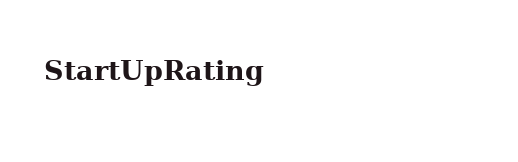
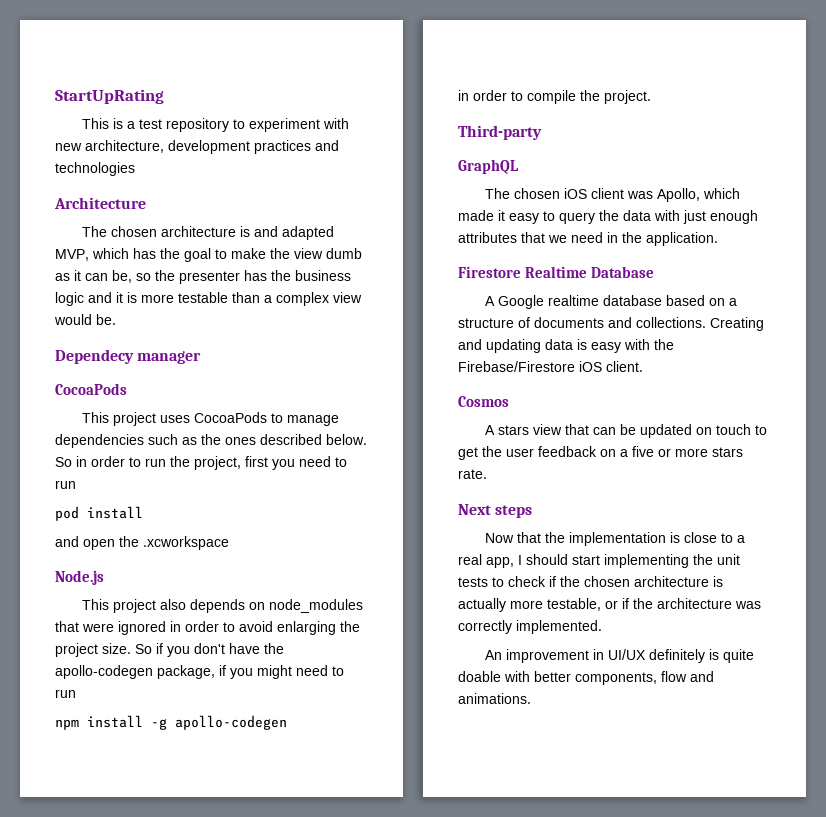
+ This is a test repository to experiment with new architecture, development practices and technologies
+ Architecture
+ The chosen architecture is and adapted MVP, which has the goal to make the view dumb as it can be, so the presenter has the business logic and it is more testable than a complex view would be.
+ Dependecy manager
+ CocoaPods
+ This project uses CocoaPods to manage dependencies such as the ones described below. So in order to run the project, first you need to run
+ pod install
+ and open the .xcworkspace
+ Node.js
+ This project also depends on node_modules that were ignored in order to avoid enlarging the project size. So if you don't have the apollo-codegen package, if you might need to run
+ npm install -g apollo-codegen
+ in order to compile the project.
+ Third-party
+ GraphQL
+ The chosen iOS client was Apollo, which made it easy to query the data with just enough attributes that we need in the application.
+ Firestore Realtime Database
+ A Google realtime database based on a structure of documents and collections. Creating and updating data is easy with the Firebase/Firestore iOS client.
+ Cosmos
+ A stars view that can be updated on touch to get the user feedback on a five or more stars rate.
+ Next steps
+ Now that the implementation is close to a real app, I should start implementing the unit tests to check if the chosen architecture is actually more testable, or if the architecture was correctly implemented.
+ An improvement in UI/UX definitely is quite doable with better components, flow and animations.

